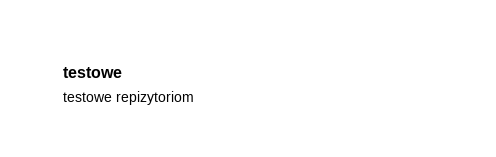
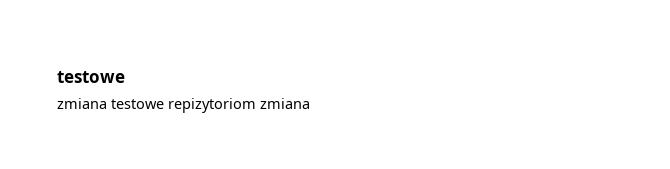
- testowe repizytoriom
+ zmiana testowe repizytoriom zmiana

